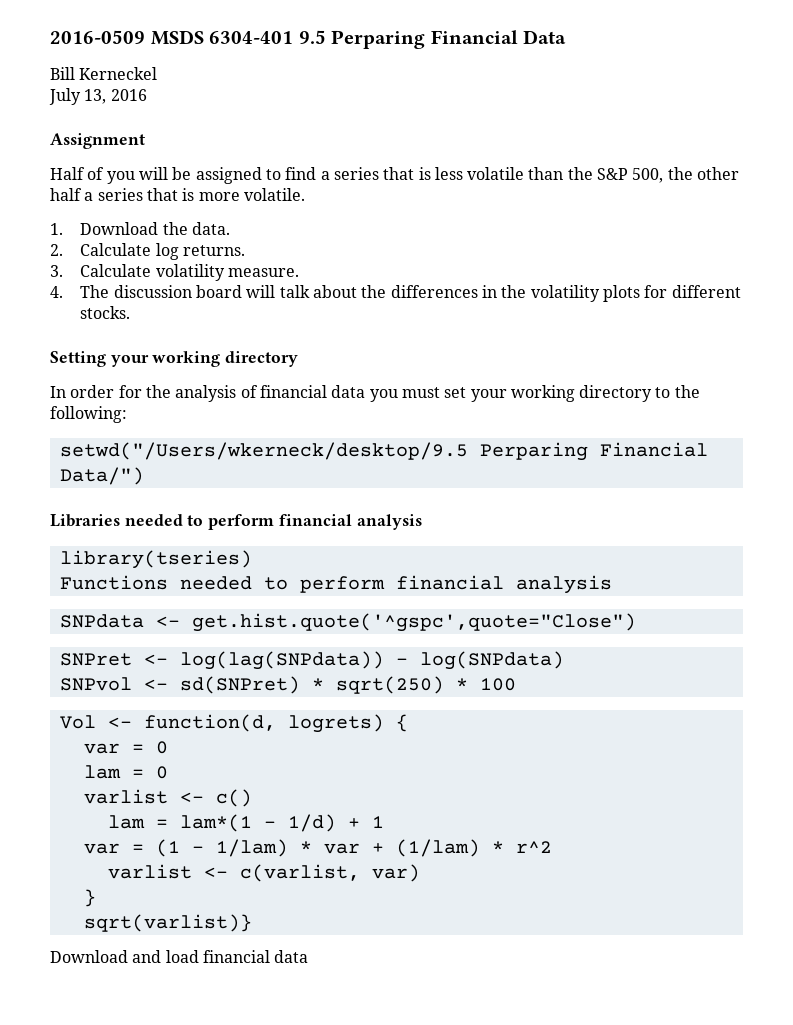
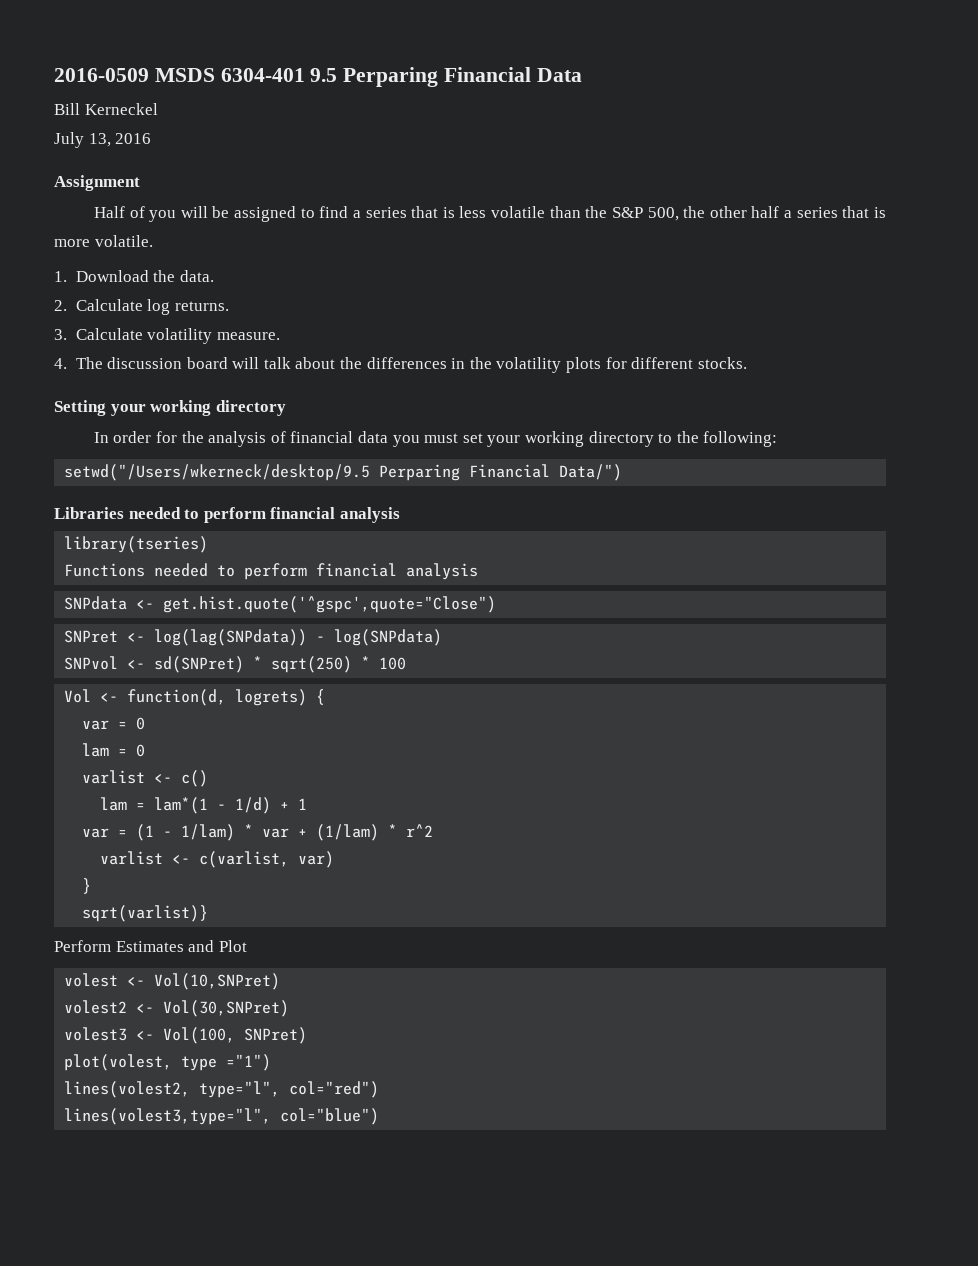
- Download and load financial data
+ Perform Estimates and Plot
+ volest <- Vol(10,SNPret)
+ volest2 <- Vol(30,SNPret)
+ volest3 <- Vol(100, SNPret)
+ plot(volest, type ="1")
+ lines(volest2, type="l", col="red")
+ lines(volest3,type="l", col="blue")

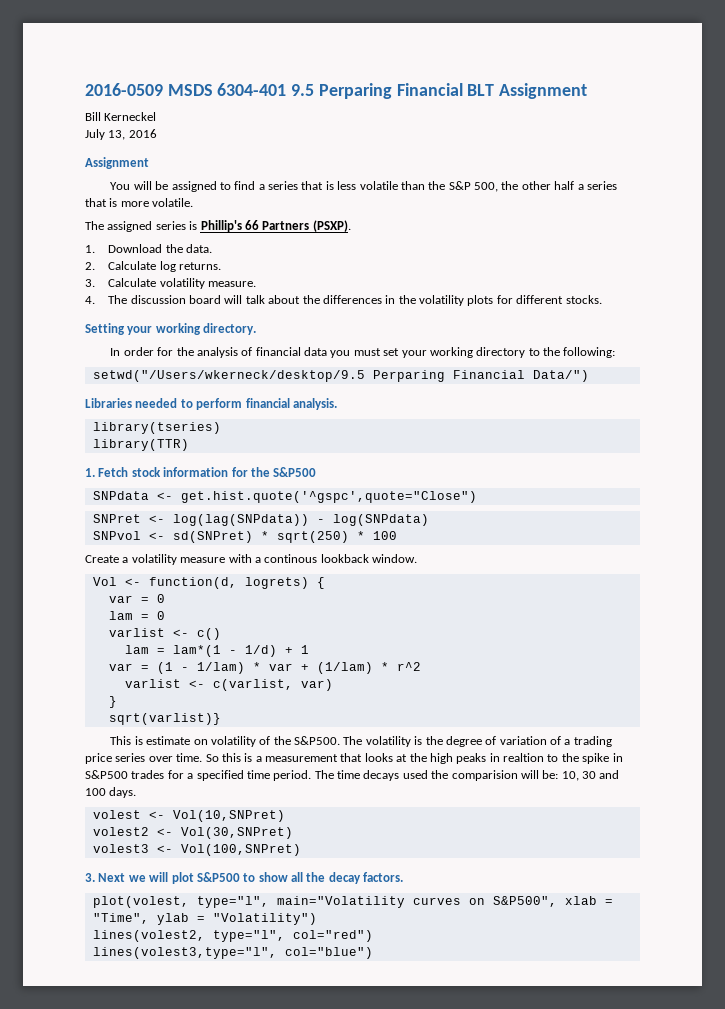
- 2016-0509 MSDS 6304-401 9.5 Perparing Financial Data
+ 2016-0509 MSDS 6304-401 9.5 Perparing Financial BLT Assignment
- Half of you will be assigned to find a series that is less volatile than the S&P 500, the other half a series that is more volatile.
+ You will be assigned to find a series that is less volatile than the S&P 500, the other half a series that is more volatile.
+ The assigned series is Phillip's 66 Partners (PSXP).
- Setting your working directory
+ Setting your working directory.
- Libraries needed to perform financial analysis
+ Libraries needed to perform financial analysis.
- Functions needed to perform financial analysis
+ library(TTR)
+ 1. Fetch stock information for the S&P500
+ Create a volatility measure with a continous lookback window.
- Perform Estimates and Plot
+ This is estimate on volatility of the S&P500. The volatility is the degree of variation of a trading price series over time. So this is a measurement that looks at the high peaks in realtion to the spike in S&P500 trades for a specified time period. The time decays used the comparision will be: 10, 30 and 100 days.
- volest3 <- Vol(100, SNPret)
- plot(volest, type ="1")
+ volest3 <- Vol(100,SNPret)
+ 3. Next we will plot S&P500 to show all the decay factors.
+ plot(volest, type="l", main="Volatility curves on S&P500", xlab = "Time", ylab = "Volatility")

